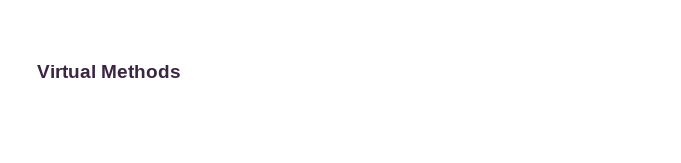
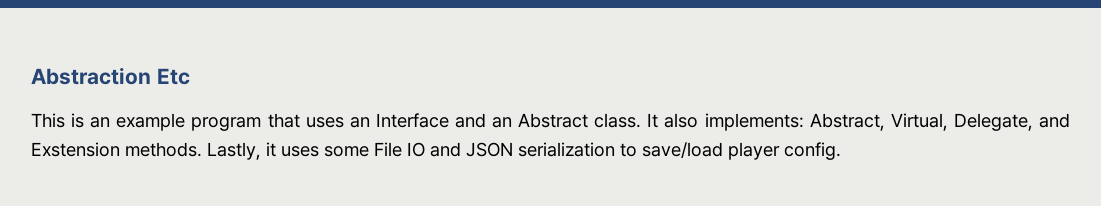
- Virtual Methods
+ Abstraction Etc
+ This is an example program that uses an Interface and an Abstract class. It also implements: Abstract, Virtual, Delegate, and Exstension methods. Lastly, it uses some File IO and JSON serialization to save/load player config.

